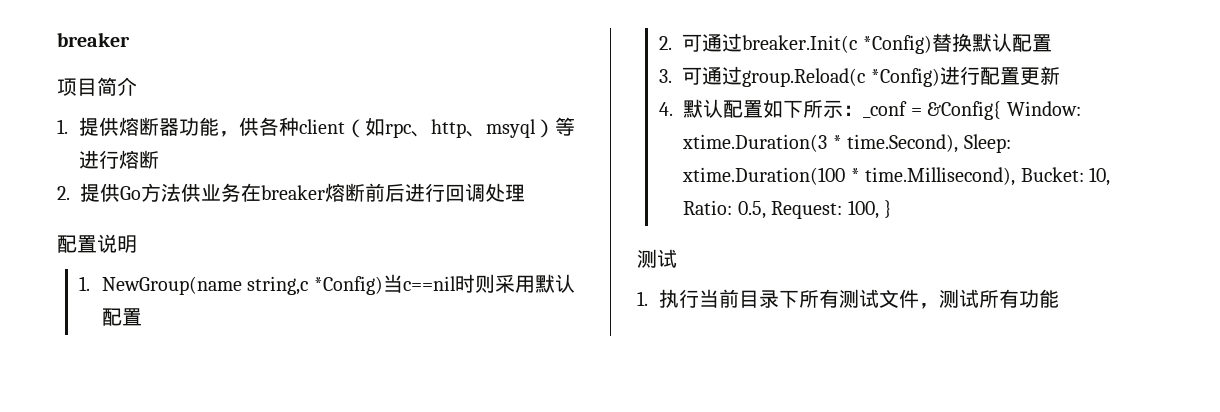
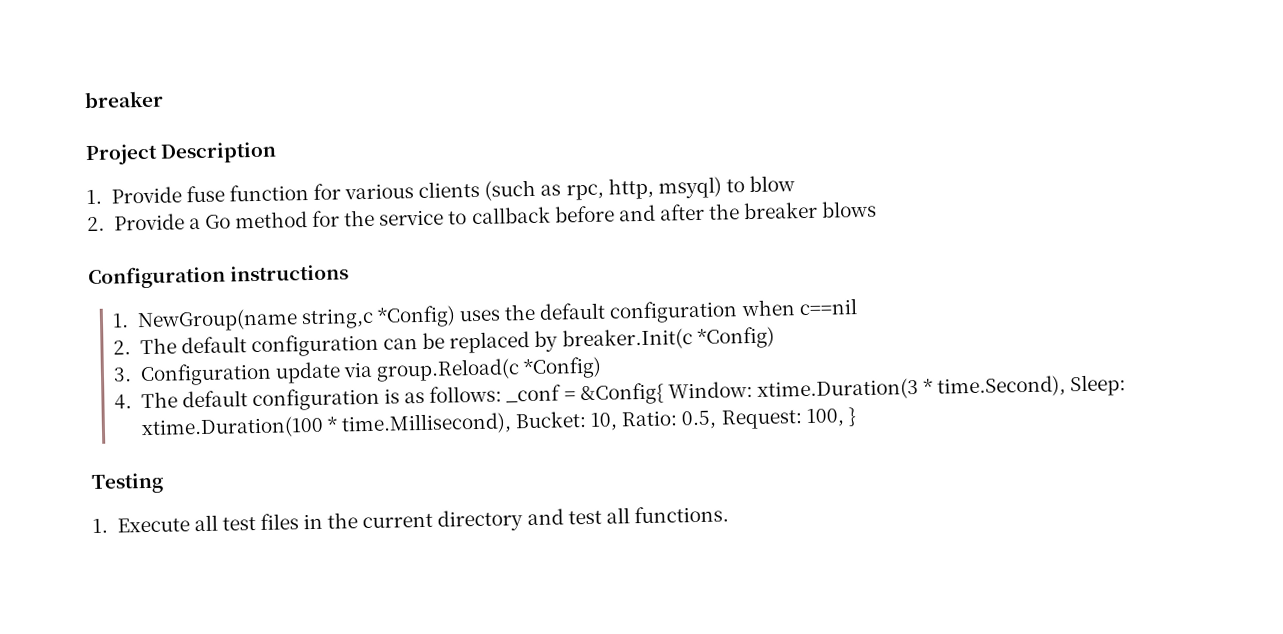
- 项目简介
- 1.提供熔断器功能，供各种client（如rpc、http、msyql）等进行熔断
- 2.提供Go方法供业务在breaker熔断前后进行回调处理
- 配置说明
- 1. NewGroup(name string,c *Config)当c==nil时则采用默认配置
- 2.可通过breaker.Init(c *Config)替换默认配置
- 3.可通过group.Reload(c *Config)进行配置更新
- 4.默认配置如下所示：_conf = &Config{ Window: xtime.Duration(3 * time.Second), Sleep: xtime.Duration(100 * time.Millisecond), Bucket: 10, Ratio: 0.5, Request: 100, }
- 测试
- 1.执行当前目录下所有测试文件，测试所有功能
+ Project Description
+ 1. Provide fuse function for various clients (such as rpc, http, msyql) to blow
+ 2. Provide a Go method for the service to callback before and after the breaker blows
+ Configuration instructions
+ 1. NewGroup(name string,c *Config) uses the default configuration when c==nil
+ 2. The default configuration can be replaced by breaker.Init(c *Config)
+ 3. Configuration update via group.Reload(c *Config)
+ 4. The default configuration is as follows: _conf = &Config{ Window: xtime.Duration(3 * time.Second), Sleep: xtime.Duration(100 * time.Millisecond), Bucket: 10, Ratio: 0.5, Request: 100, }
+ Testing
+ 1. Execute all test files in the current directory and test all functions.

